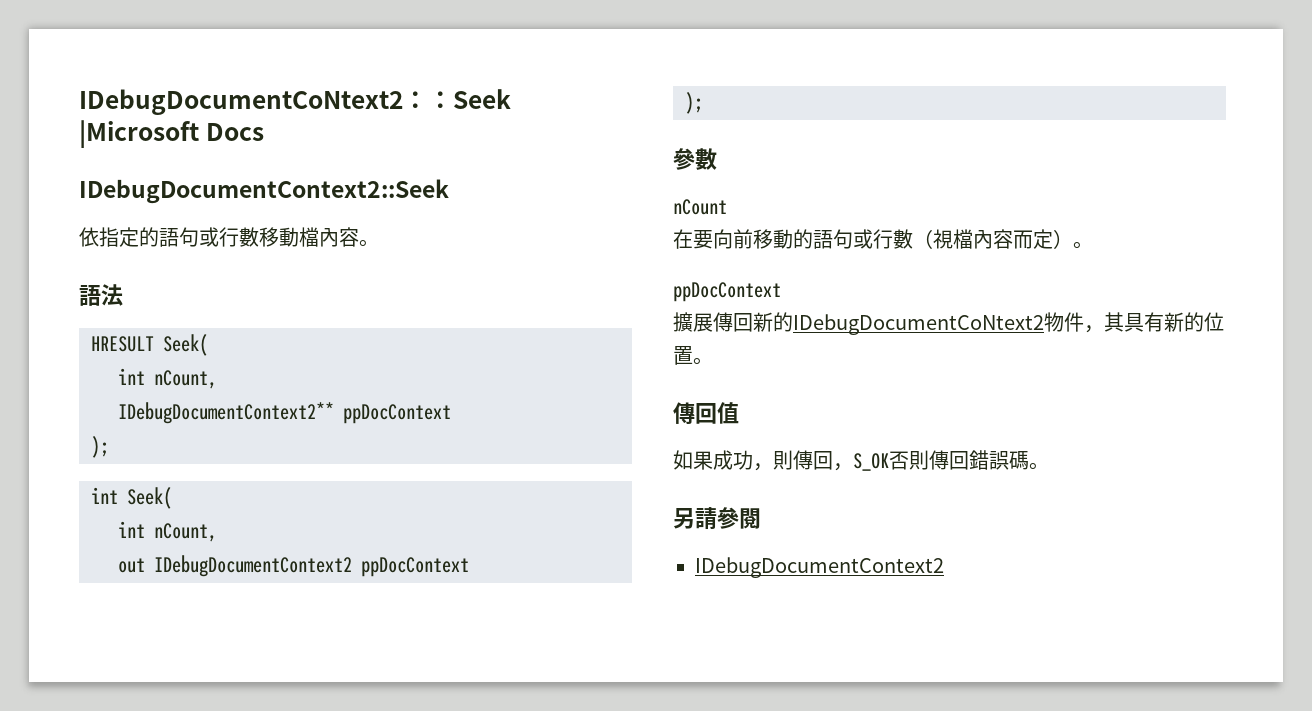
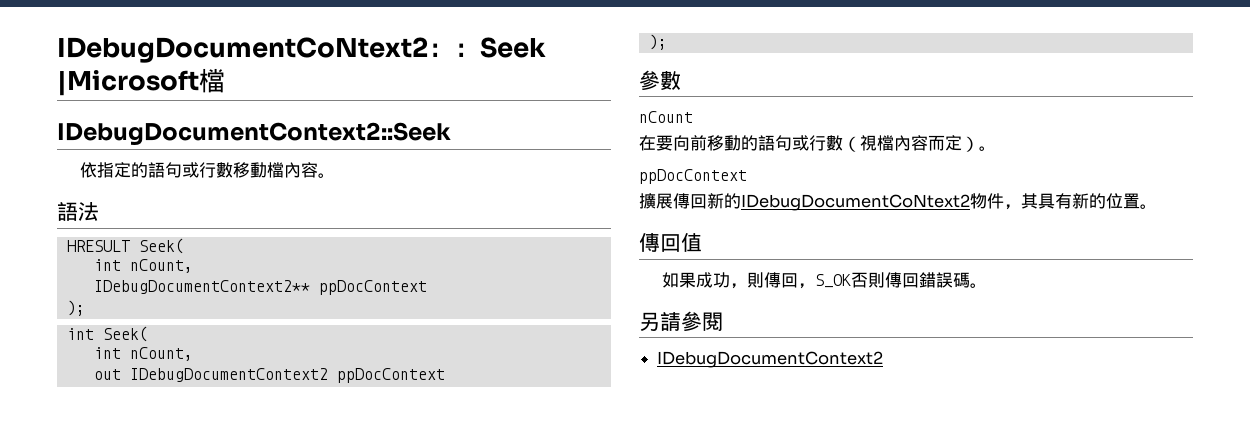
- IDebugDocumentCoNtext2：：Seek |Microsoft Docs
+ IDebugDocumentCoNtext2：：Seek |Microsoft檔

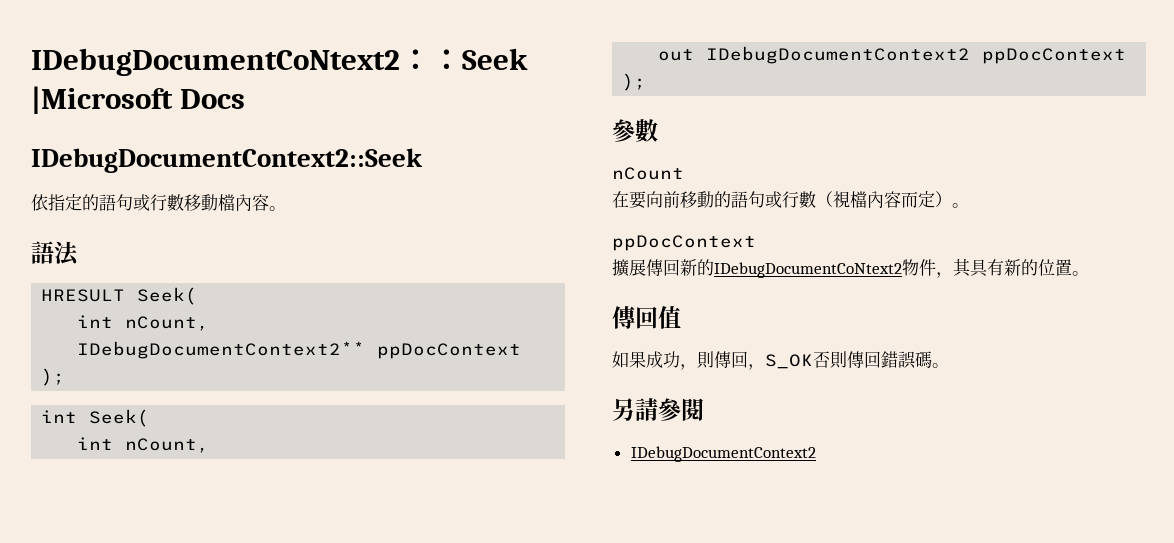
- IDebugDocumentCoNtext2：：Seek |Microsoft檔
+ IDebugDocumentCoNtext2：：Seek |Microsoft Docs

